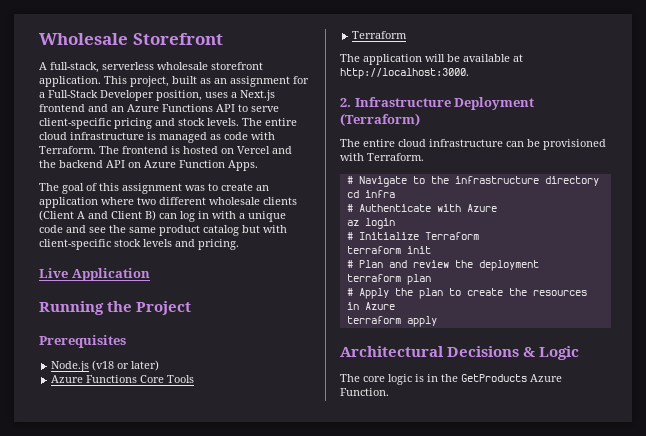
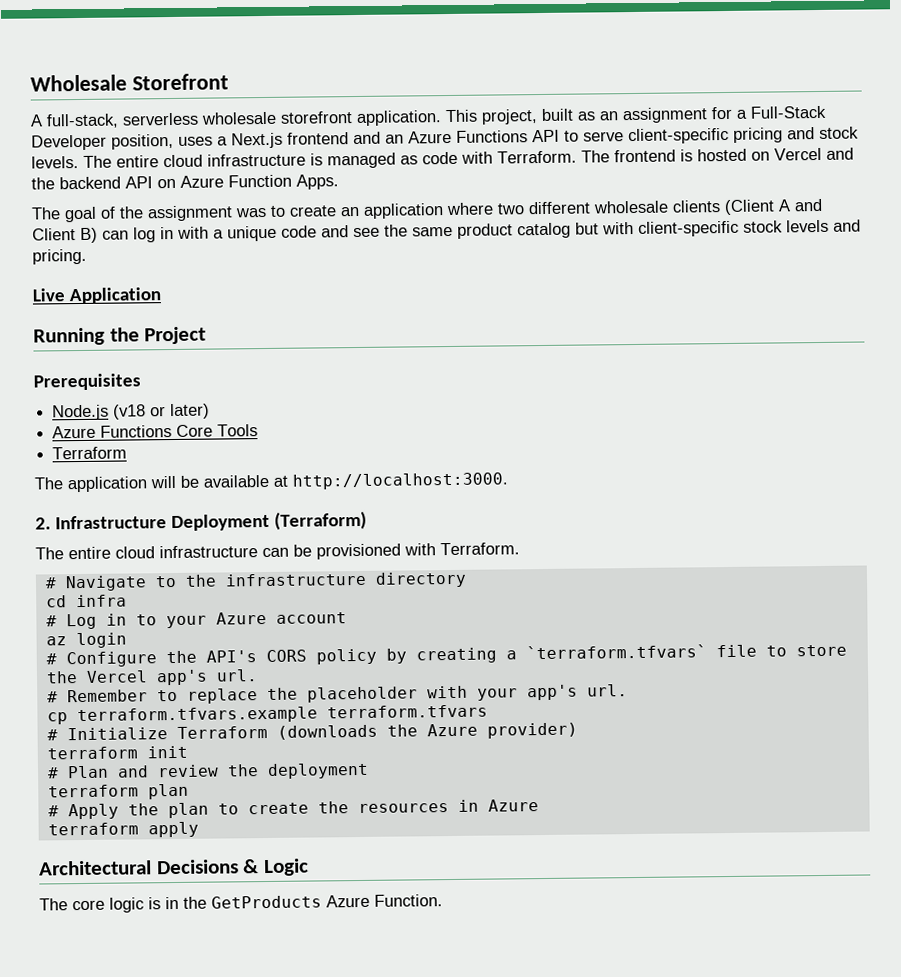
- The goal of this assignment was to create an application where two different wholesale clients (Client A and Client B) can log in with a unique code and see the same product catalog but with client-specific stock levels and pricing.
+ The goal of the assignment was to create an application where two different wholesale clients (Client A and Client B) can log in with a unique code and see the same product catalog but with client-specific stock levels and pricing.
- # Authenticate with Azure
+ # Log in to your Azure account
+ # Configure the API's CORS policy by creating a `terraform.tfvars` file to store the Vercel app's url.
+ # Remember to replace the placeholder with your app's url.
+ cp terraform.tfvars.example terraform.tfvars
- # Initialize Terraform
+ # Initialize Terraform (downloads the Azure provider)

